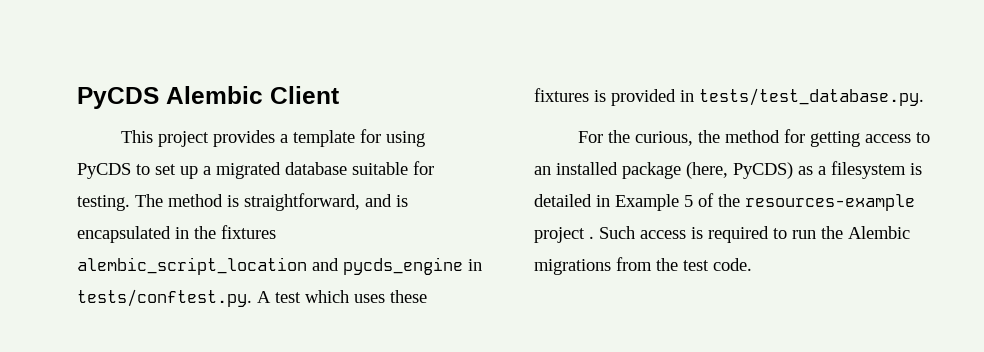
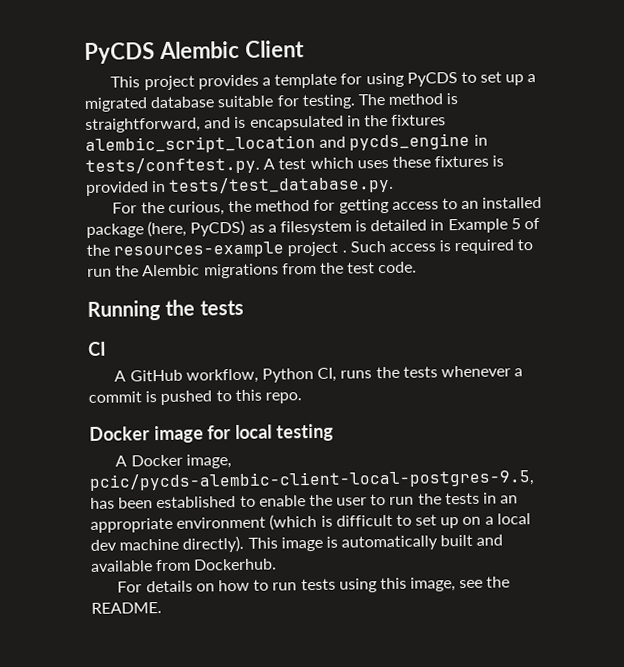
+ Running the tests
+ CI
+ A GitHub workflow, Python CI, runs the tests whenever a commit is pushed to this repo.
+ Docker image for local testing
+ A Docker image, pcic/pycds-alembic-client-local-postgres-9.5, has been established to enable the user to run the tests in an appropriate environment (which is difficult to set up on a local dev machine directly). This image is automatically built and available from Dockerhub.
+ For details on how to run tests using this image, see the README.

